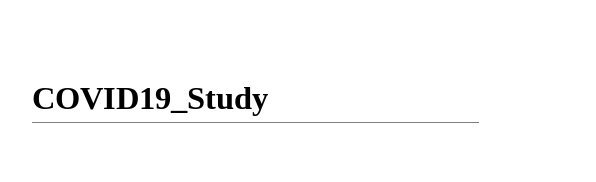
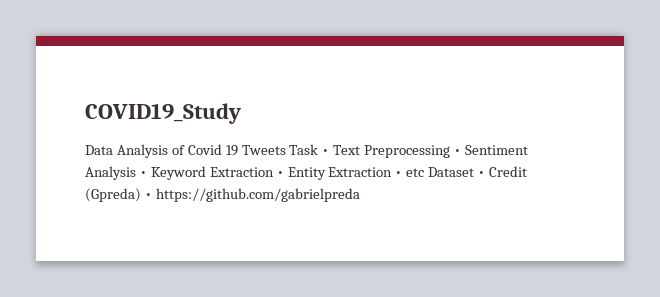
+ Data Analysis of Covid 19 Tweets Task • Text Preprocessing • Sentiment Analysis • Keyword Extraction • Entity Extraction • etc Dataset • Credit (Gpreda) • https://github.com/gabrielpreda

